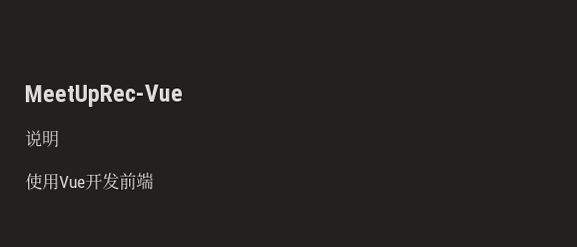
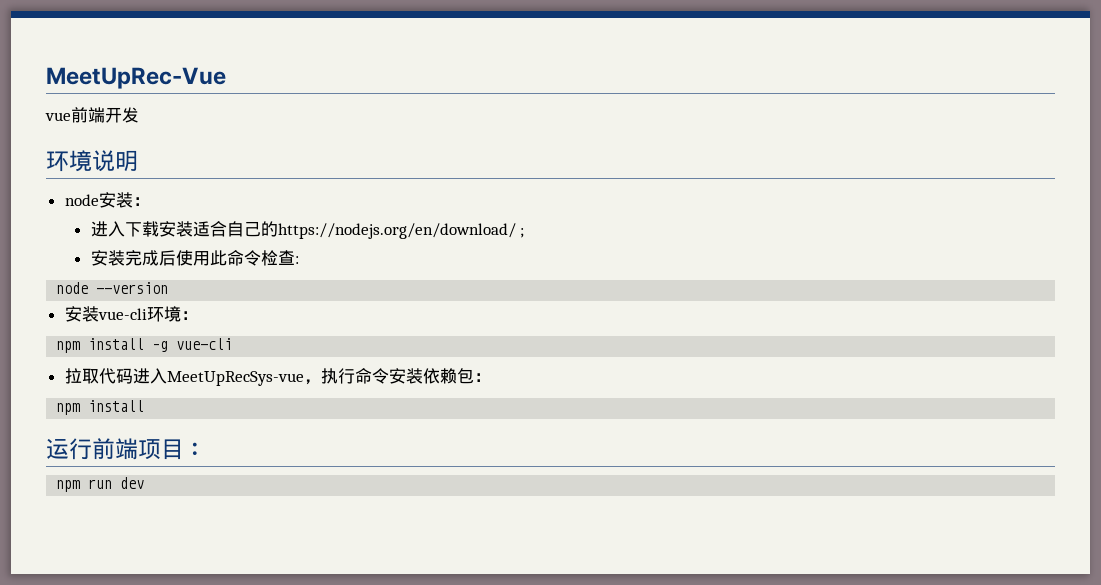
- 说明
- 使用Vue开发前端
+ vue前端开发
+ 环境说明
+ node安装：
+ 进入下载安装适合自己的https://nodejs.org/en/download/ ;
+ 安装完成后使用此命令检查:
+ node --version
+ 安装vue-cli环境：
+ npm install –g vue-cli
+ 拉取代码进入MeetUpRecSys-vue，执行命令安装依赖包：
+ npm install
+ 运行前端项目：
+ npm run dev

